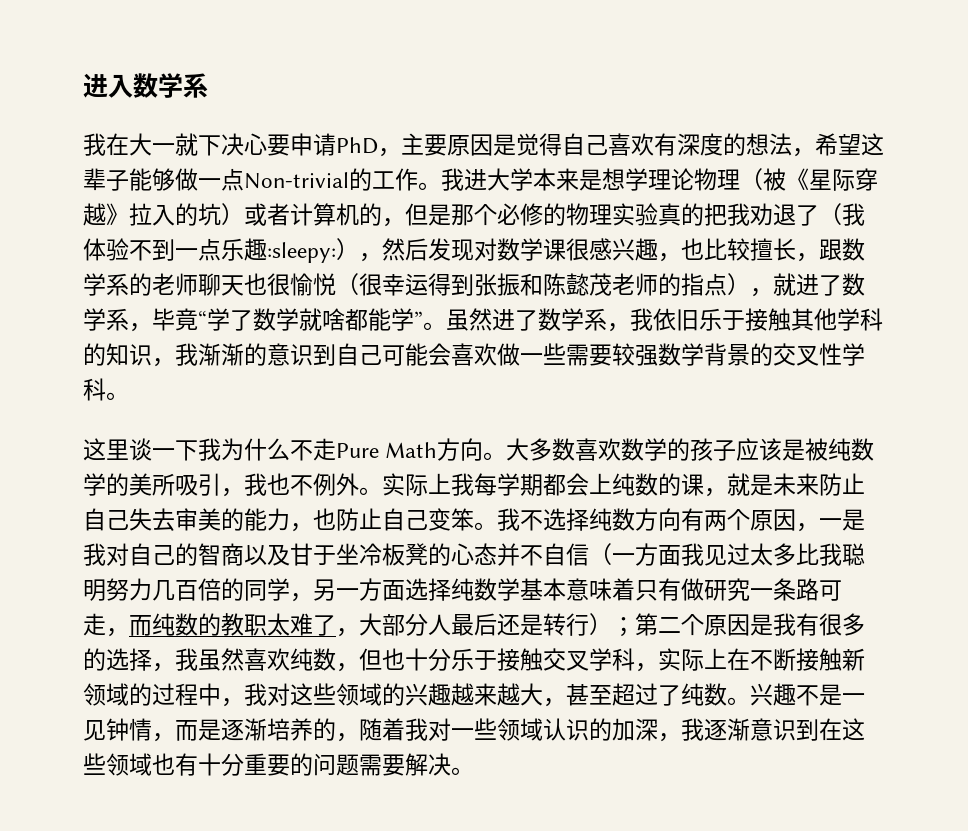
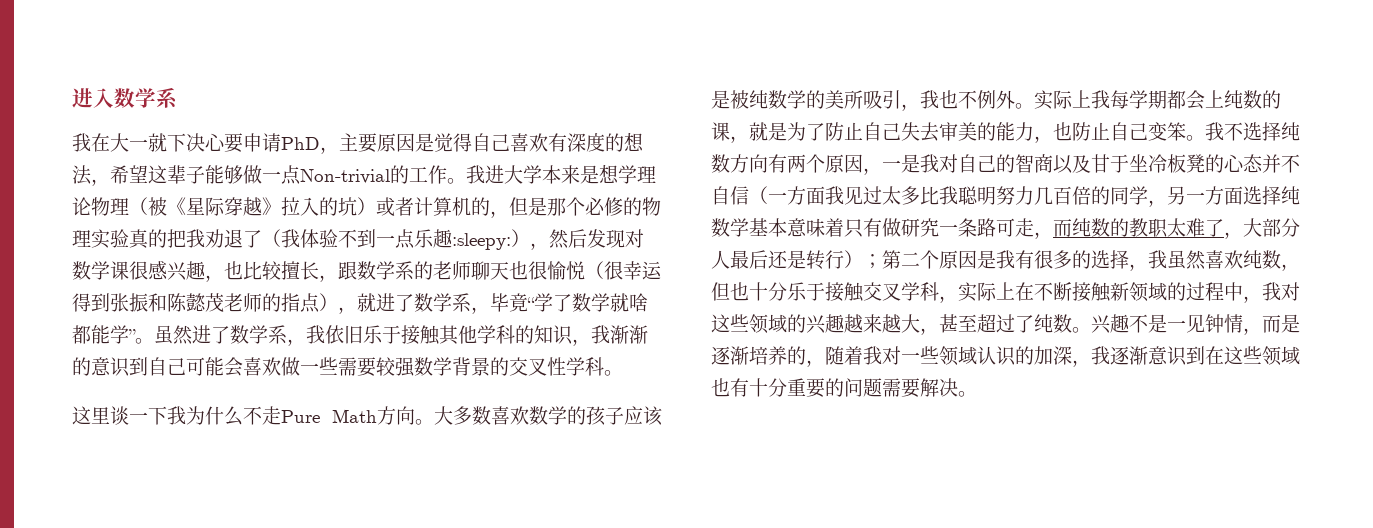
- 实际上我每学期都会上纯数的课，就是未来防止自己失去审美的能力，也防止自己变笨。
+ 实际上我每学期都会上纯数的课，就是为了防止自己失去审美的能力，也防止自己变笨。

